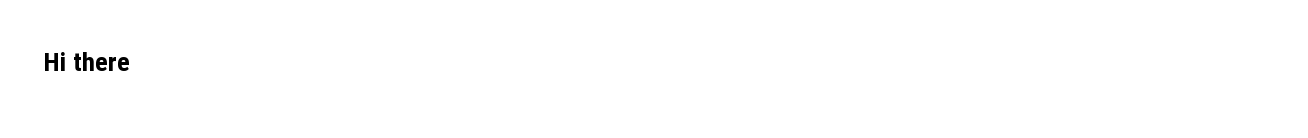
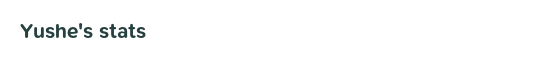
- Hi there
+ Yushe's stats

